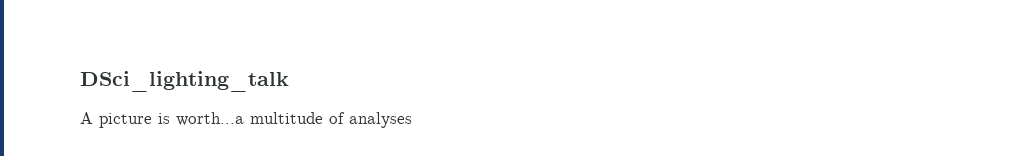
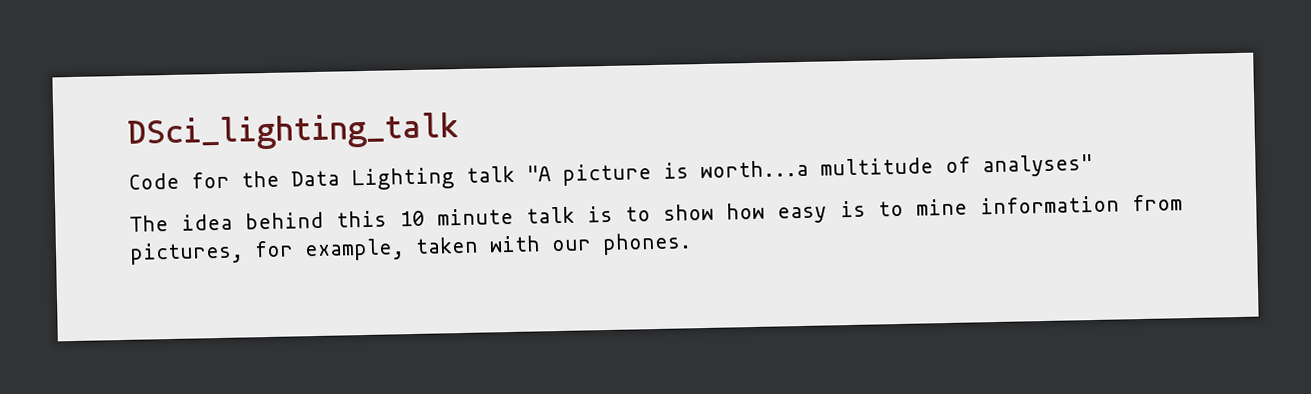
- A picture is worth...a multitude of analyses
+ Code for the Data Lighting talk "A picture is worth...a multitude of analyses"
+ The idea behind this 10 minute talk is to show how easy is to mine information from pictures, for example, taken with our phones.

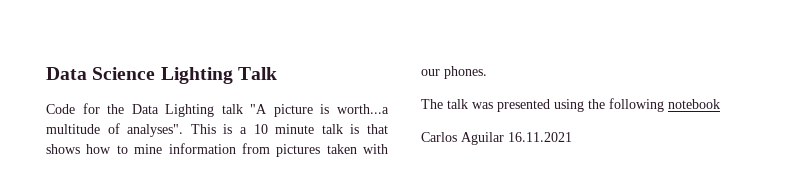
- DSci_lighting_talk
+ Data Science Lighting Talk
- Code for the Data Lighting talk "A picture is worth...a multitude of analyses"
- The idea behind this 10 minute talk is to show how easy is to mine information from pictures, for example, taken with our phones.
+ Code for the Data Lighting talk "A picture is worth...a multitude of analyses". This is a 10 minute talk is that shows how to mine information from pictures taken with our phones.
+ The talk was presented using the following notebook
+ Carlos Aguilar 16.11.2021

